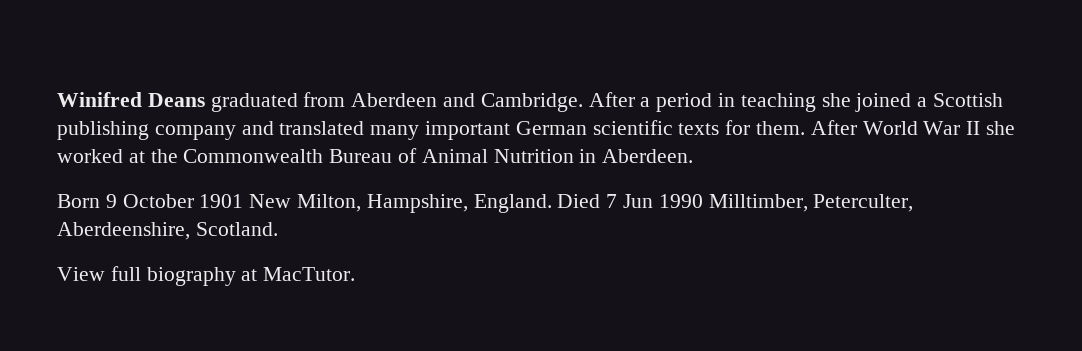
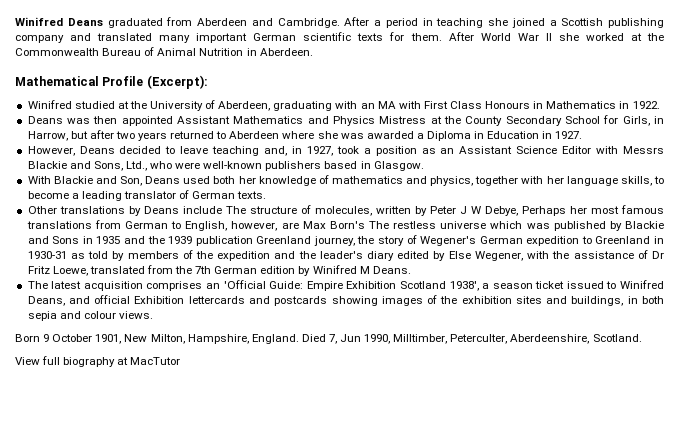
+ Mathematical Profile (Excerpt):
+ Winifred studied at the University of Aberdeen, graduating with an MA with First Class Honours in Mathematics in 1922.
+ Deans was then appointed Assistant Mathematics and Physics Mistress at the County Secondary School for Girls, in Harrow, but after two years returned to Aberdeen where she was awarded a Diploma in Education in 1927.
+ However, Deans decided to leave teaching and, in 1927, took a position as an Assistant Science Editor with Messrs Blackie and Sons, Ltd., who were well-known publishers based in Glasgow.
+ With Blackie and Son, Deans used both her knowledge of mathematics and physics, together with her language skills, to become a leading translator of German texts.
+ Other translations by Deans include The structure of molecules, written by Peter J W Debye, Perhaps her most famous translations from German to English, however, are Max Born's The restless universe which was published by Blackie and Sons in 1935 and the 1939 publication Greenland journey, the story of Wegener's German expedition to Greenland in 1930-31 as told by members of the expedition and the leader's diary edited by Else Wegener, with the assistance of Dr Fritz Loewe, translated from the 7th German edition by Winifred M Deans.
+ The latest acquisition comprises an 'Official Guide: Empire Exhibition Scotland 1938', a season ticket issued to Winifred Deans, and official Exhibition lettercards and postcards showing images of the exhibition sites and buildings, in both sepia and colour views.
- Born 9 October 1901 New Milton, Hampshire, England.
+ Born 9 October 1901, New Milton, Hampshire, England.
- Died 7 Jun 1990 Milltimber, Peterculter, Aberdeenshire, Scotland.
+ Died 7, Jun 1990, Milltimber, Peterculter, Aberdeenshire, Scotland.
- View full biography at MacTutor.
+ View full biography at MacTutor

